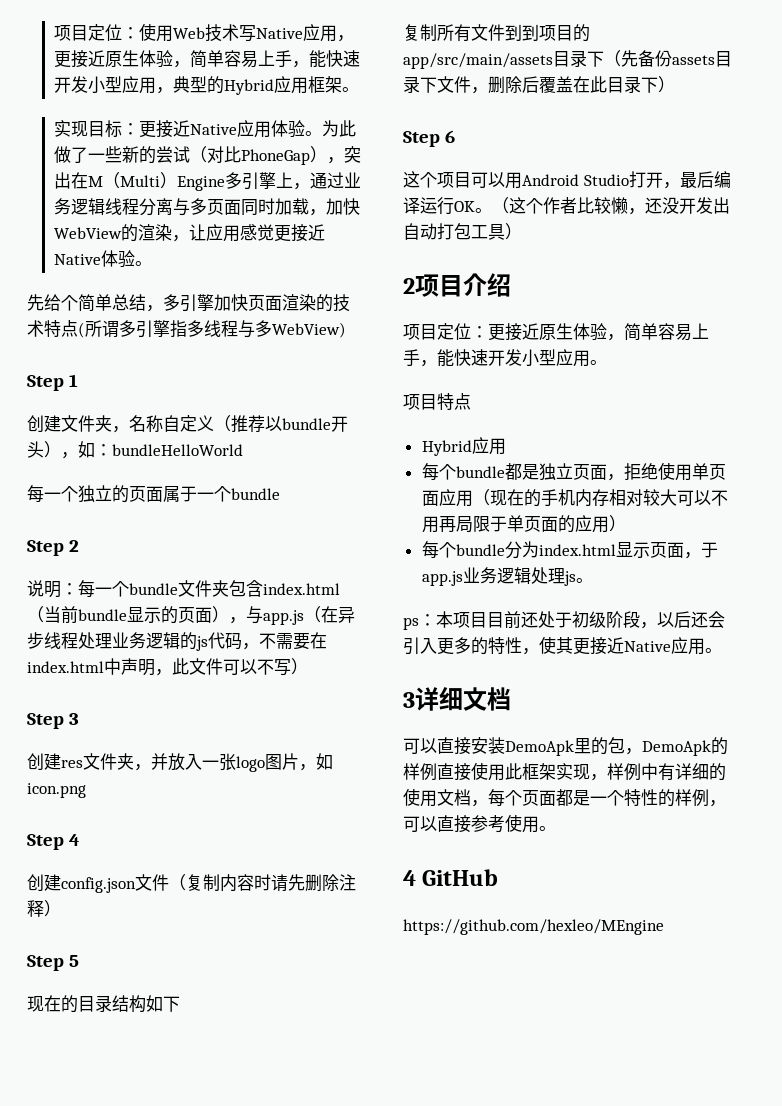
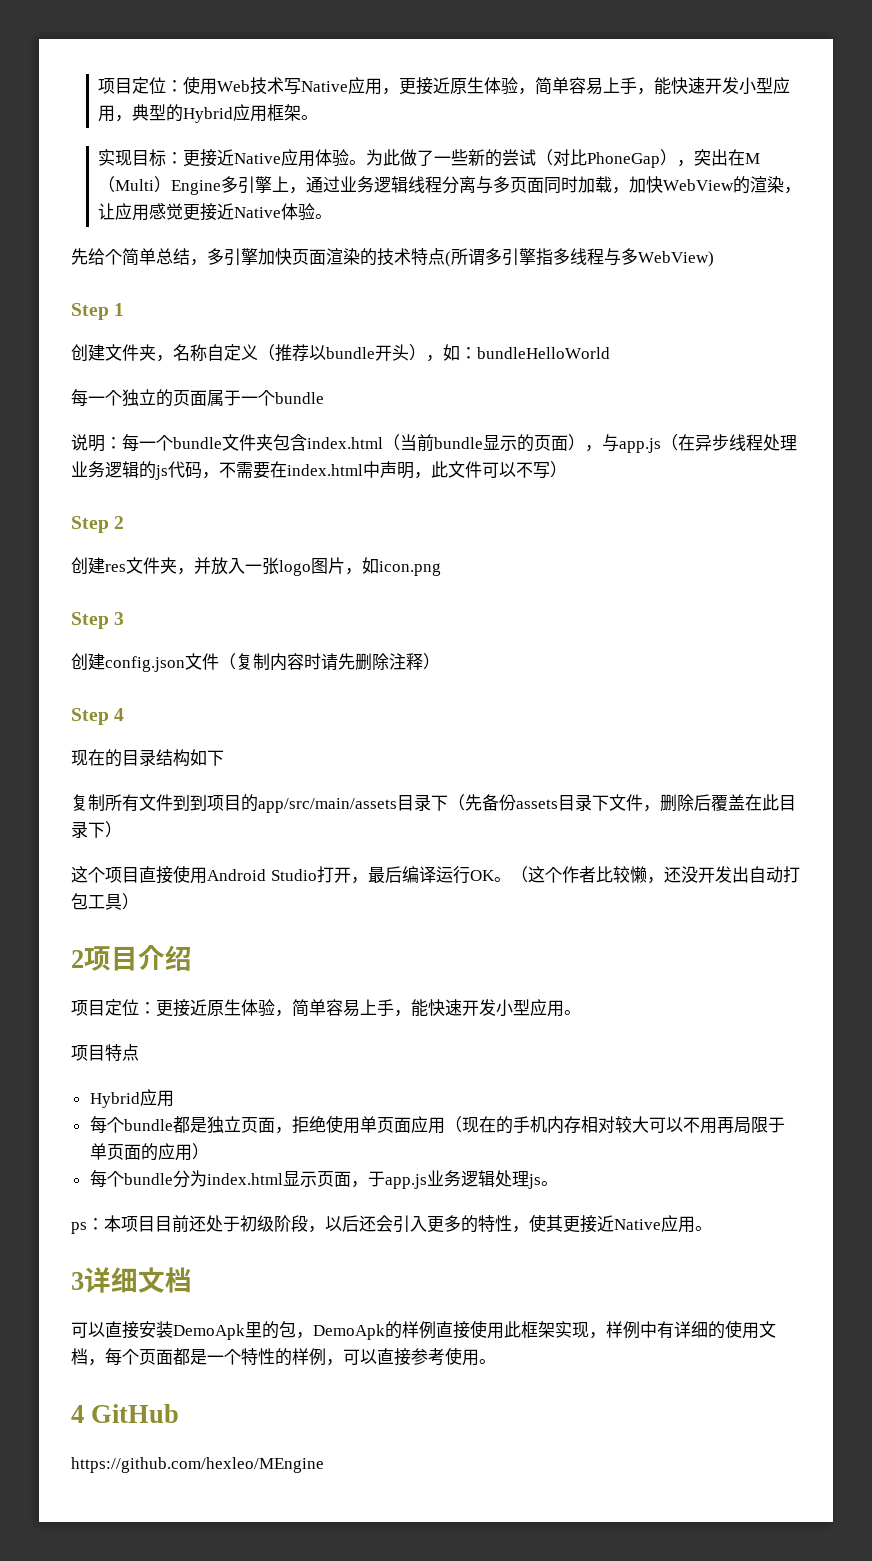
- Step 2
- Step 3
+ Step 2
- Step 4
+ Step 3
- Step 5
+ Step 4
- Step 6
- 这个项目可以用Android Studio打开，最后编译运行OK。
+ 这个项目直接使用Android Studio打开，最后编译运行OK。

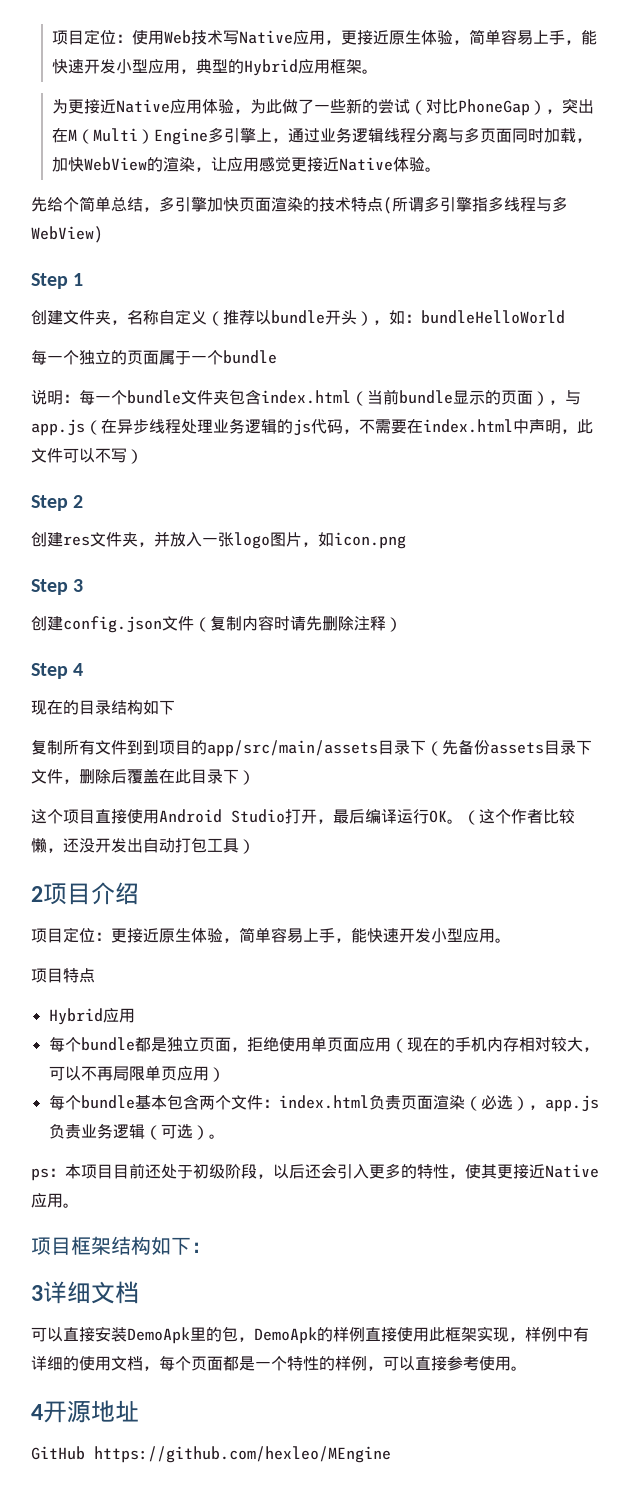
- 实现目标：更接近Native应用体验。为此做了一些新的尝试（对比PhoneGap），突出在M（Multi）Engine多引擎上，通过业务逻辑线程分离与多页面同时加载，加快WebView的渲染，让应用感觉更接近Native体验。
+ 为更接近Native应用体验，为此做了一些新的尝试（对比PhoneGap），突出在M（Multi）Engine多引擎上，通过业务逻辑线程分离与多页面同时加载，加快WebView的渲染，让应用感觉更接近Native体验。
- 每个bundle都是独立页面，拒绝使用单页面应用（现在的手机内存相对较大可以不用再局限于单页面的应用）
- 每个bundle分为index.html显示页面，于app.js业务逻辑处理js。
+ 每个bundle都是独立页面，拒绝使用单页面应用（现在的手机内存相对较大，可以不再局限单页应用）
+ 每个bundle基本包含两个文件：index.html负责页面渲染（必选），app.js负责业务逻辑（可选）。
+ 项目框架结构如下：
- 4 GitHub
- https://github.com/hexleo/MEngine
+ 4开源地址
+ GitHub https://github.com/hexleo/MEngine

